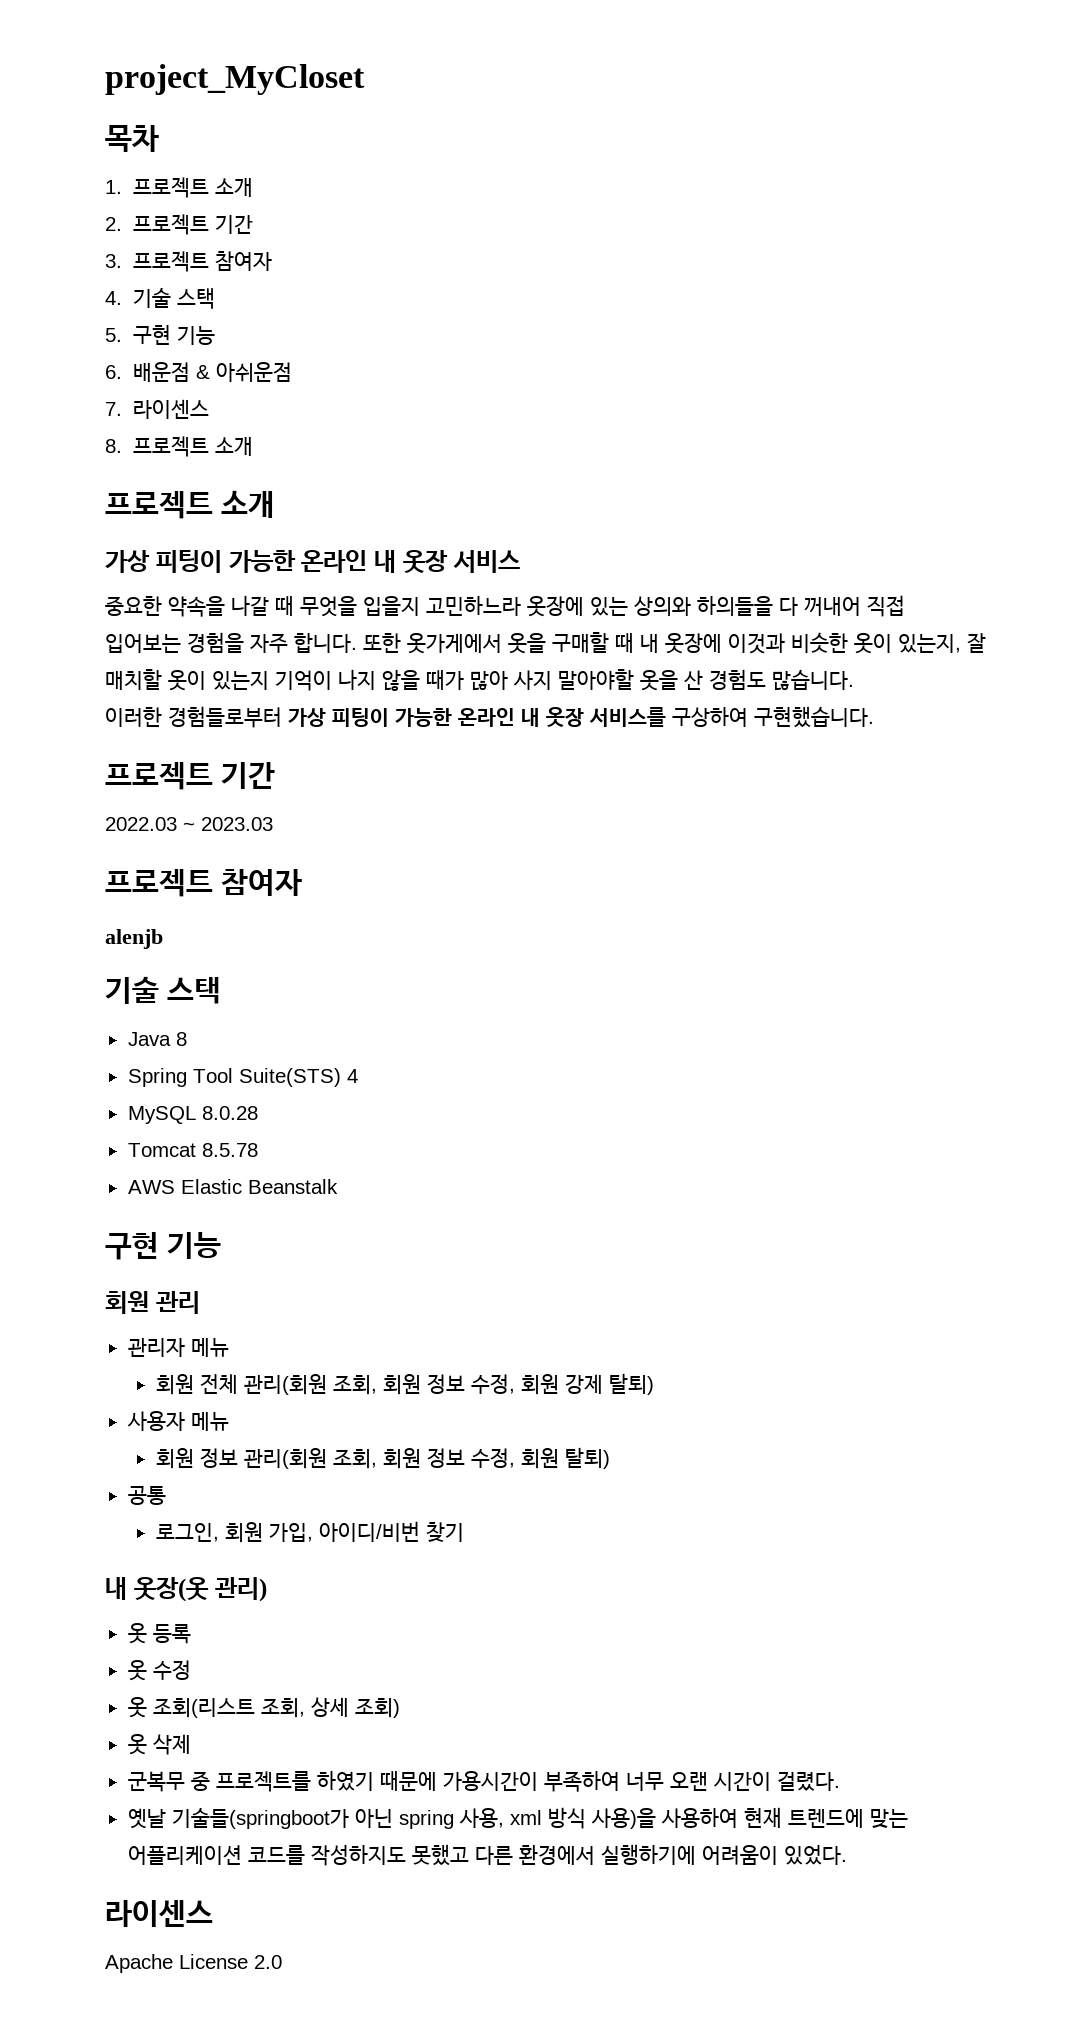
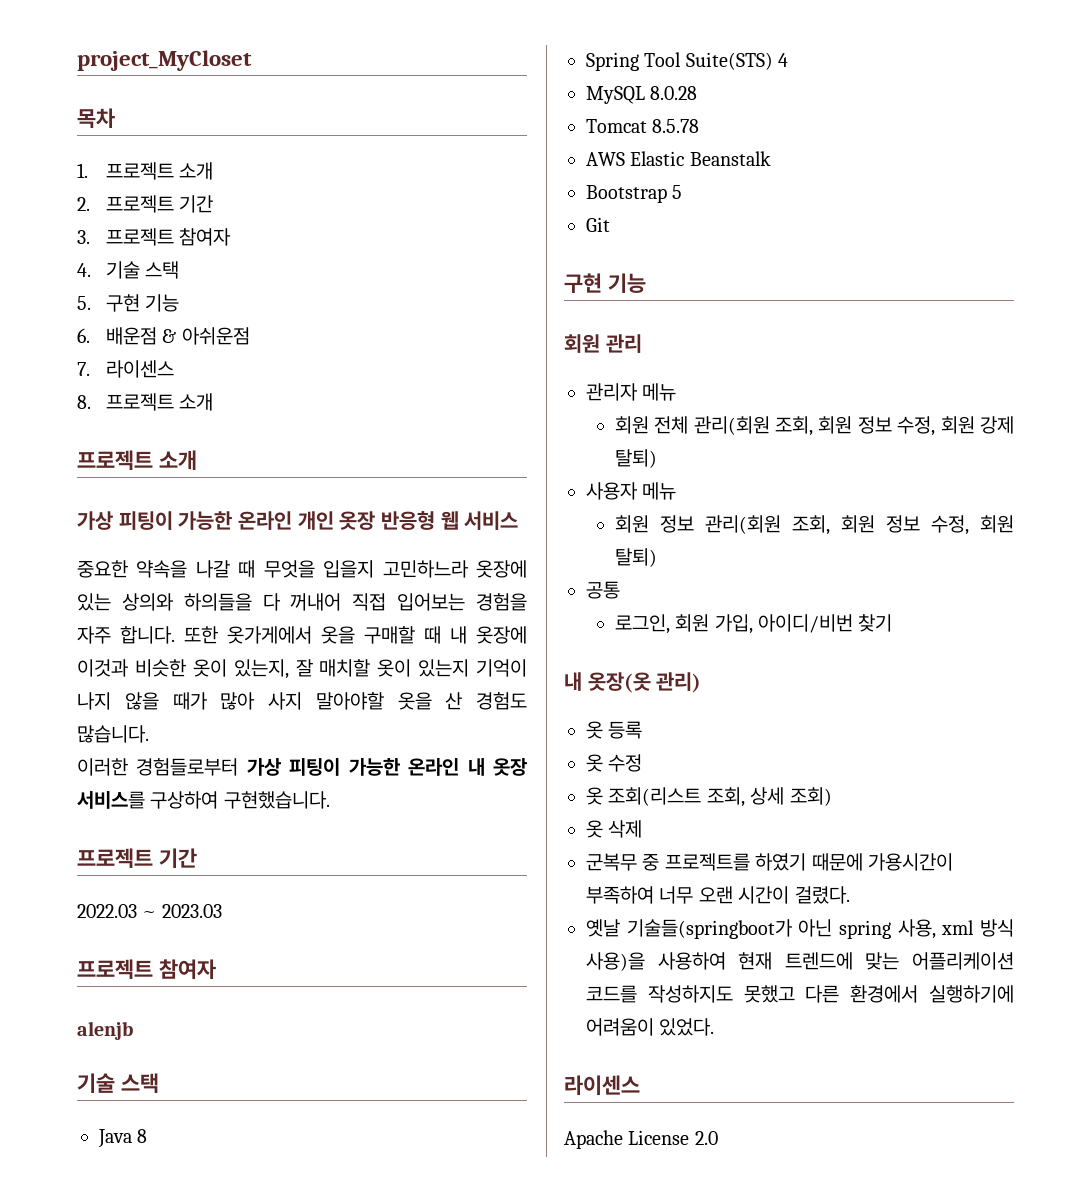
- 가상 피팅이 가능한 온라인 내 옷장 서비스
+ 가상 피팅이 가능한 온라인 개인 옷장 반응형 웹 서비스
+ Bootstrap 5
+ Git

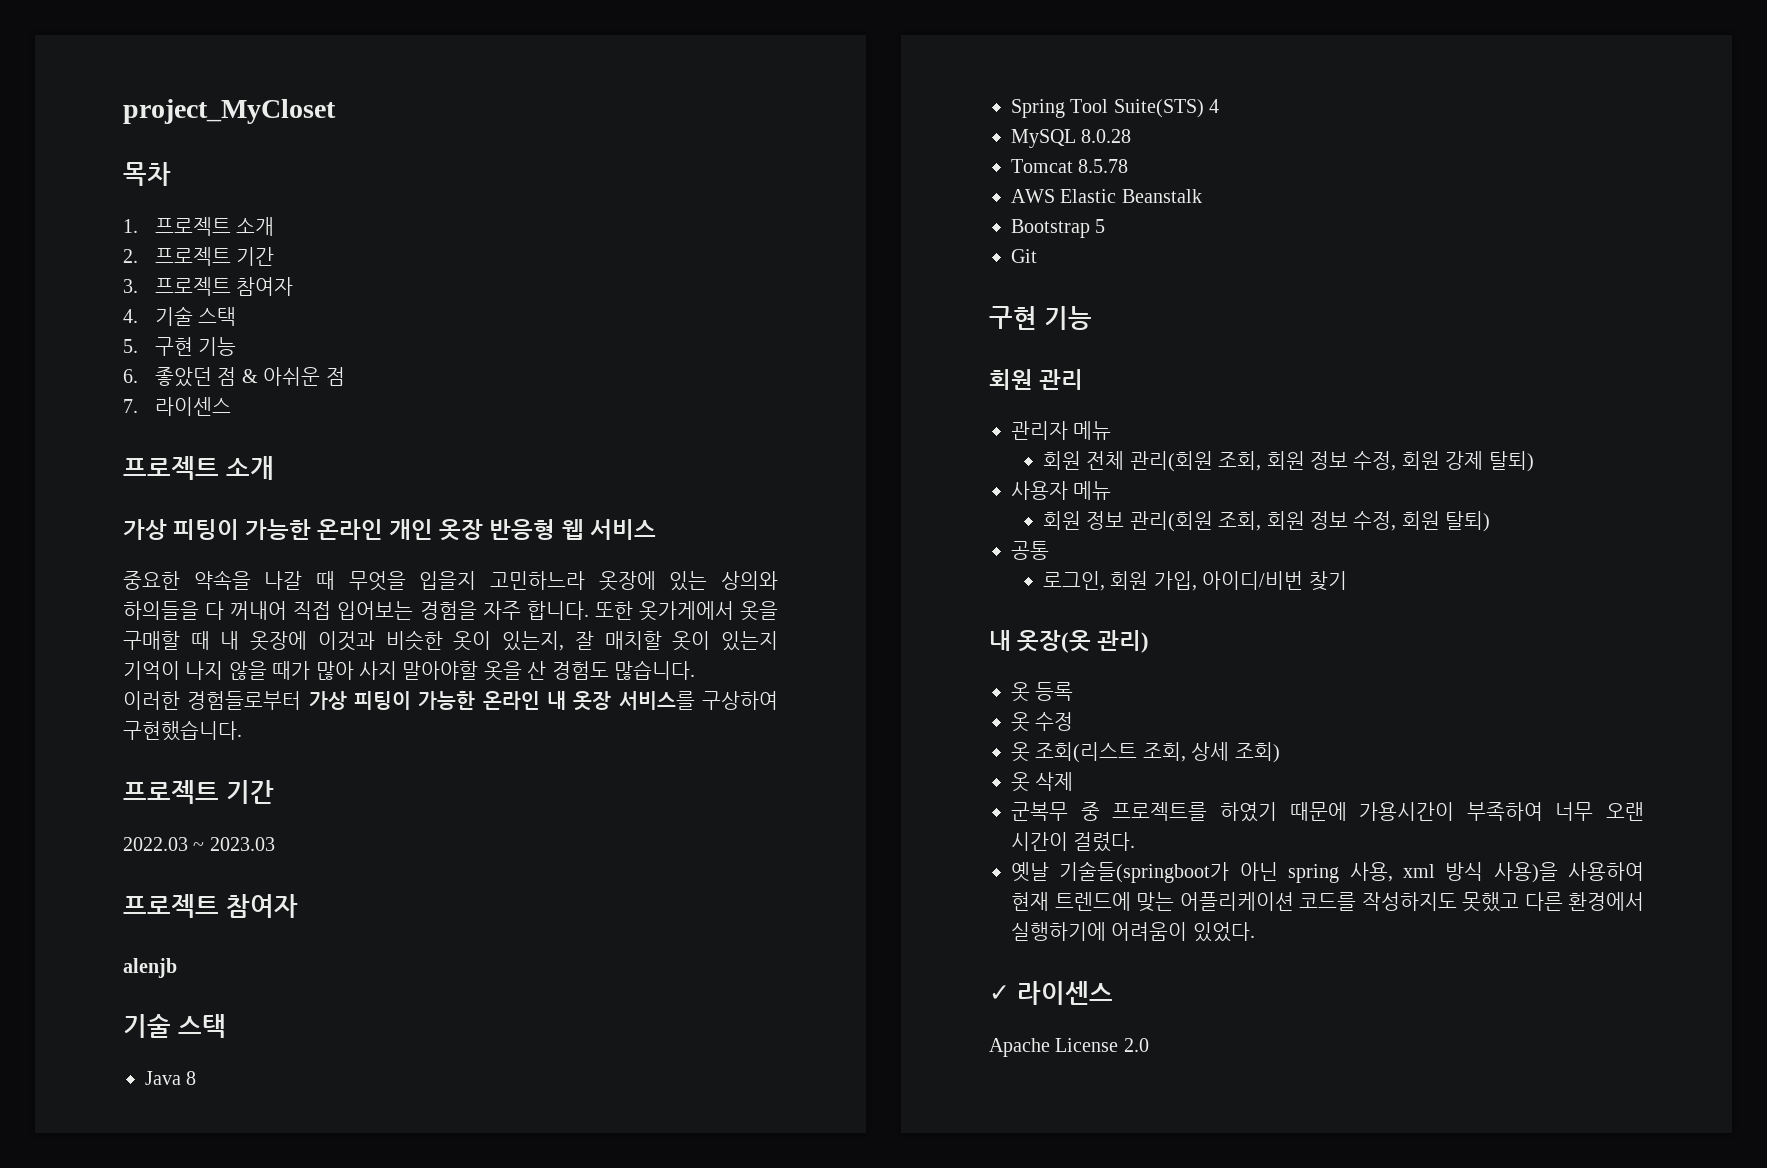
- 6. 배운점 & 아쉬운점
+ 6. 좋았던 점 & 아쉬운 점
- 8. 프로젝트 소개
  옛날 기술들(springboot가 아닌 spring 사용, xml 방식 사용)을 사용하여 현재 트렌드에 맞는 어플리케이션 코드를 작성하지도 못했고 다른 환경에서 실행하기에 어려움이 있었다.
- 라이센스
+ ✓ 라이센스

